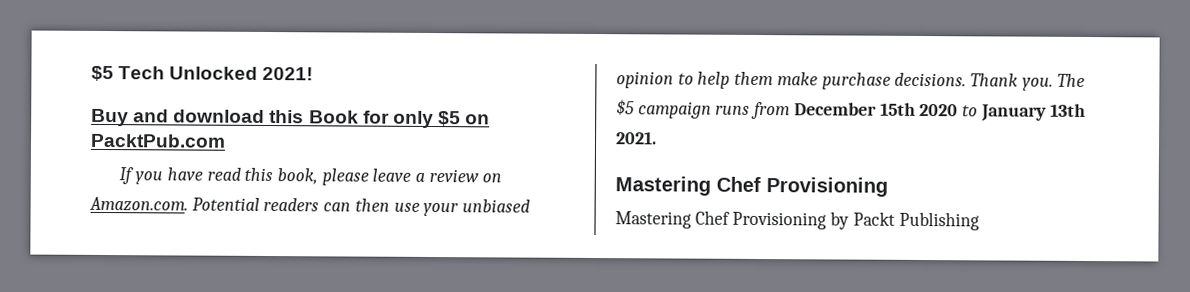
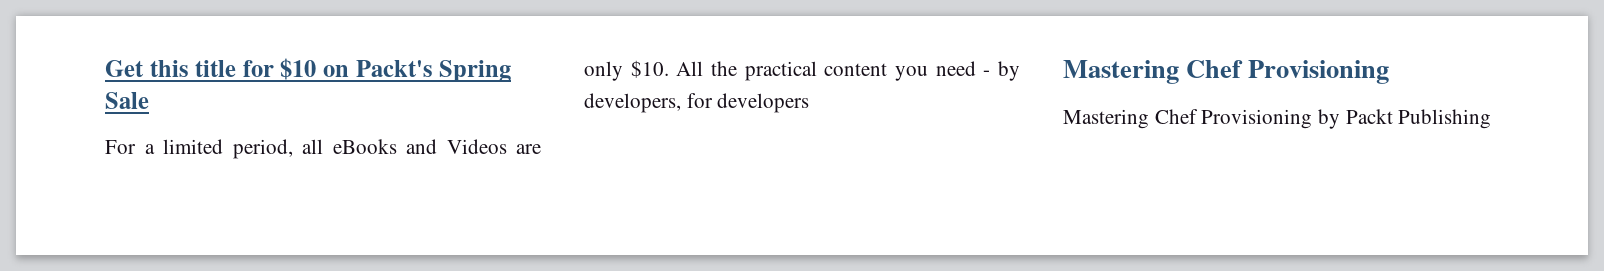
- $5 Tech Unlocked 2021!
- Buy and download this Book for only $5 on PacktPub.com
- If you have read this book, please leave a review on Amazon.com. Potential readers can then use your unbiased opinion to help them make purchase decisions. Thank you. The $5 campaign runs from December 15th 2020 to January 13th 2021.
+ Get this title for $10 on Packt's Spring Sale
+ For a limited period, all eBooks and Videos are only $10. All the practical content you need - by developers, for developers

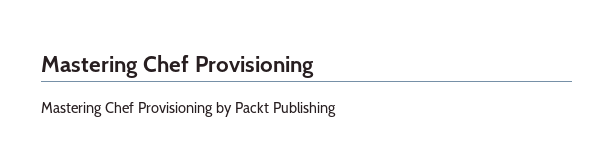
- Get this title for $10 on Packt's Spring Sale
- For a limited period, all eBooks and Videos are only $10. All the practical content you need - by developers, for developers

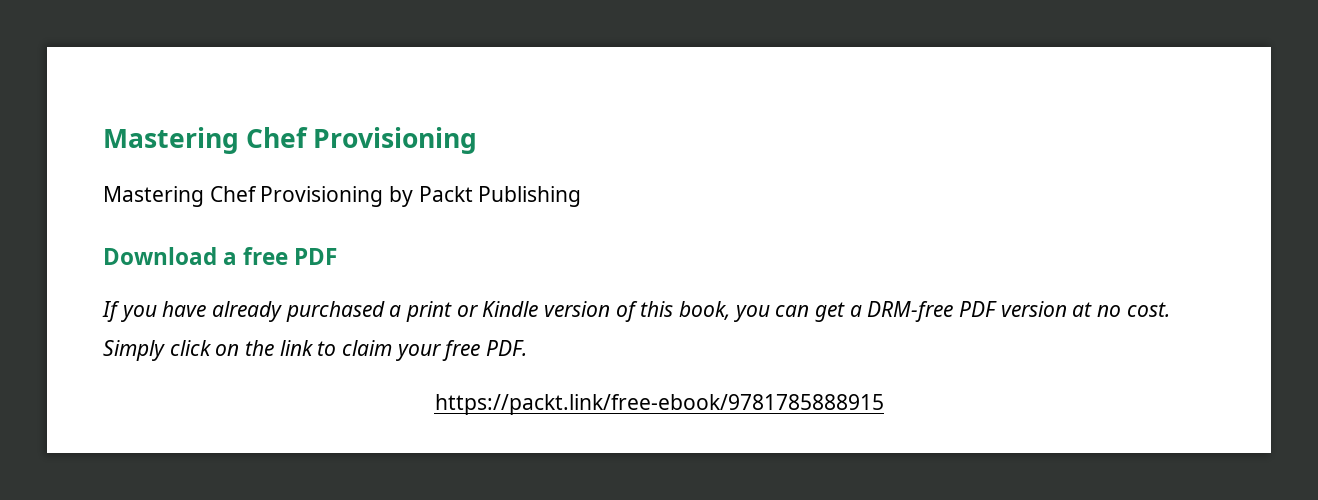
+ Download a free PDF
+ If you have already purchased a print or Kindle version of this book, you can get a DRM-free PDF version at no cost.
+ Simply click on the link to claim your free PDF.
+ https://packt.link/free-ebook/9781785888915

